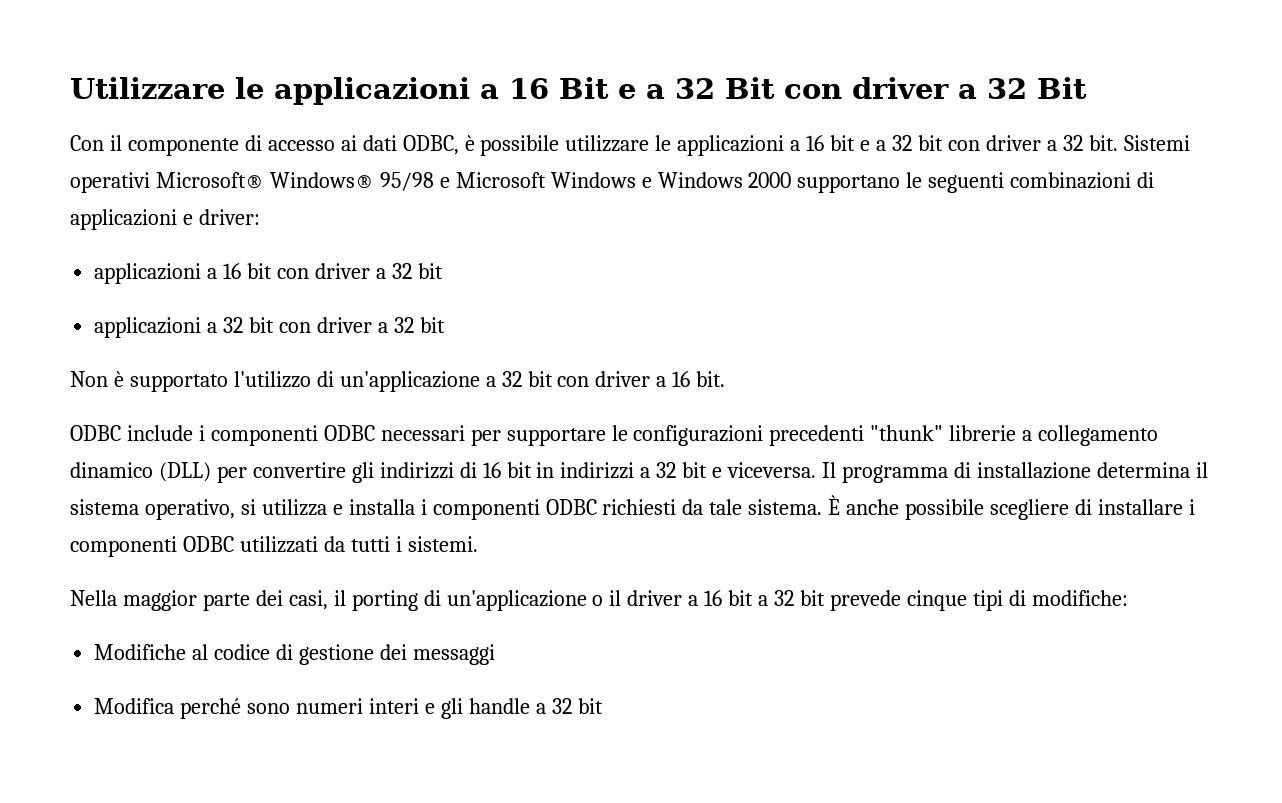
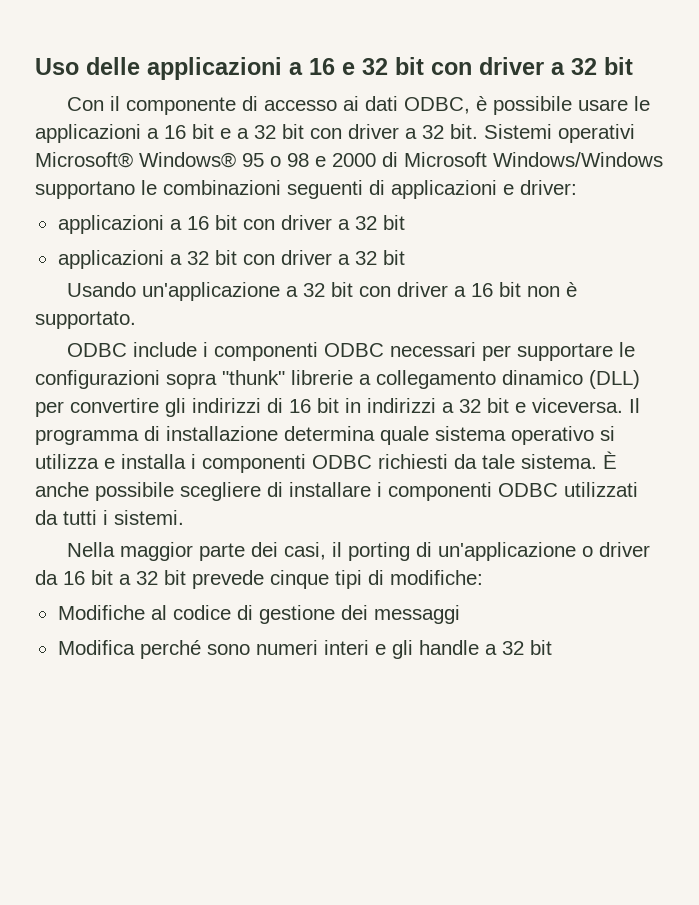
- Utilizzare le applicazioni a 16 Bit e a 32 Bit con driver a 32 Bit
+ Uso delle applicazioni a 16 e 32 bit con driver a 32 bit
- Con il componente di accesso ai dati ODBC, è possibile utilizzare le applicazioni a 16 bit e a 32 bit con driver a 32 bit.
+ Con il componente di accesso ai dati ODBC, è possibile usare le applicazioni a 16 bit e a 32 bit con driver a 32 bit.
- Sistemi operativi Microsoft® Windows® 95/98 e Microsoft Windows e Windows 2000 supportano le seguenti combinazioni di applicazioni e driver:
+ Sistemi operativi Microsoft® Windows® 95 o 98 e 2000 di Microsoft Windows/Windows supportano le combinazioni seguenti di applicazioni e driver:
- Non è supportato l'utilizzo di un'applicazione a 32 bit con driver a 16 bit.
+ Usando un'applicazione a 32 bit con driver a 16 bit non è supportato.
- ODBC include i componenti ODBC necessari per supportare le configurazioni precedenti "thunk" librerie a collegamento dinamico (DLL) per convertire gli indirizzi di 16 bit in indirizzi a 32 bit e viceversa.
+ ODBC include i componenti ODBC necessari per supportare le configurazioni sopra "thunk" librerie a collegamento dinamico (DLL) per convertire gli indirizzi di 16 bit in indirizzi a 32 bit e viceversa.
- Il programma di installazione determina il sistema operativo, si utilizza e installa i componenti ODBC richiesti da tale sistema.
+ Il programma di installazione determina quale sistema operativo si utilizza e installa i componenti ODBC richiesti da tale sistema.
- Nella maggior parte dei casi, il porting di un'applicazione o il driver a 16 bit a 32 bit prevede cinque tipi di modifiche:
+ Nella maggior parte dei casi, il porting di un'applicazione o driver da 16 bit a 32 bit prevede cinque tipi di modifiche:

